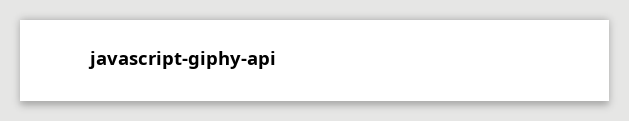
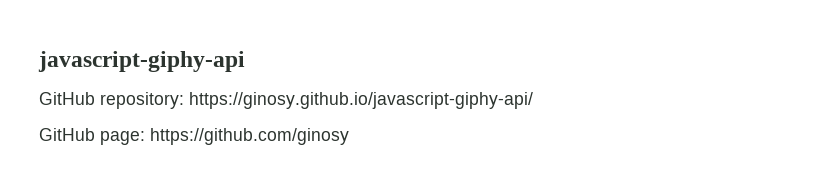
+ GitHub repository: https://ginosy.github.io/javascript-giphy-api/
+ GitHub page: https://github.com/ginosy

